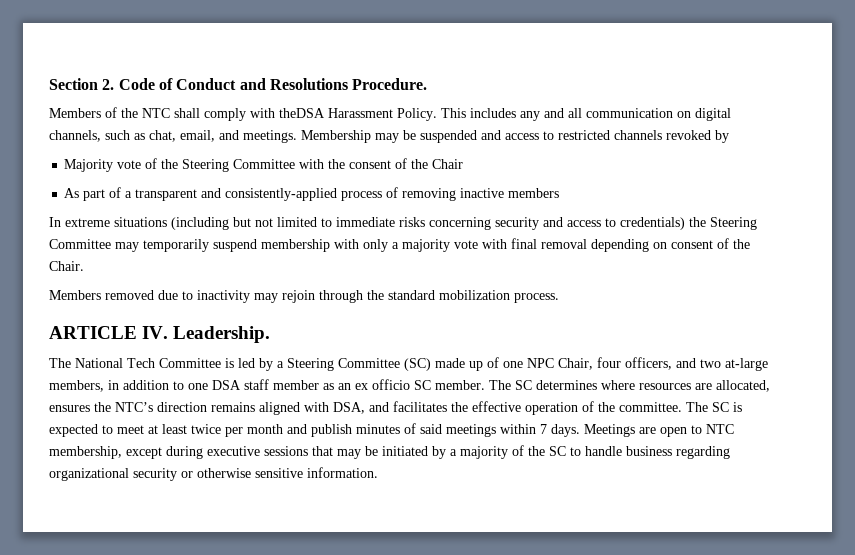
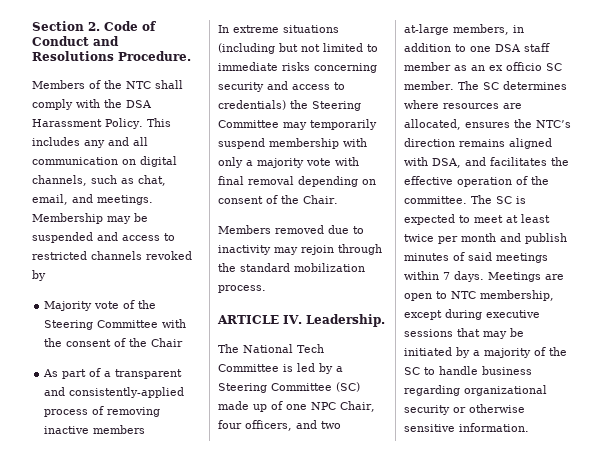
- Members of the NTC shall comply with theDSA Harassment Policy.
+ Members of the NTC shall comply with the DSA Harassment Policy.

